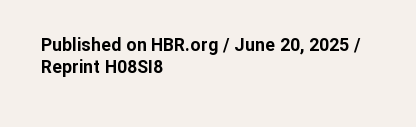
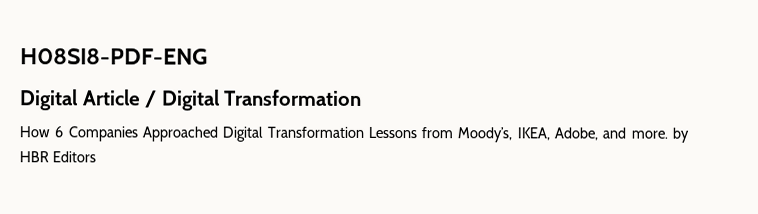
- Published on HBR.org / June 20, 2025 / Reprint H08SI8
+ H08SI8-PDF-ENG
+ Digital Article / Digital Transformation
+ How 6 Companies Approached Digital Transformation Lessons from Moody’s, IKEA, Adobe, and more. by HBR Editors

